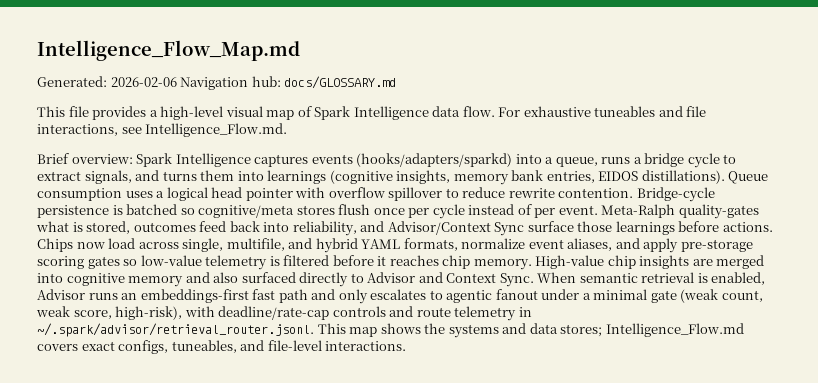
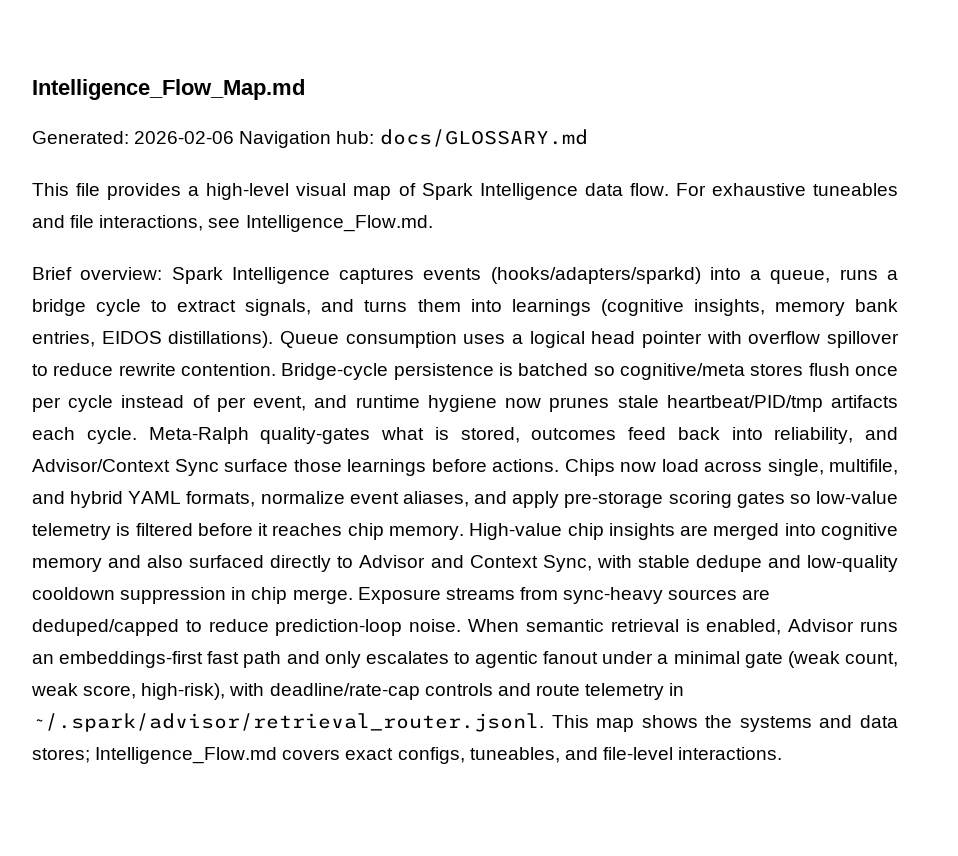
- Bridge-cycle persistence is batched so cognitive/meta stores flush once per cycle instead of per event.
+ Bridge-cycle persistence is batched so cognitive/meta stores flush once per cycle instead of per event, and runtime hygiene now prunes stale heartbeat/PID/tmp artifacts each cycle.
- High-value chip insights are merged into cognitive memory and also surfaced directly to Advisor and Context Sync.
+ High-value chip insights are merged into cognitive memory and also surfaced directly to Advisor and Context Sync, with stable dedupe and low-quality cooldown suppression in chip merge. Exposure streams from sync-heavy sources are deduped/capped to reduce prediction-loop noise.

